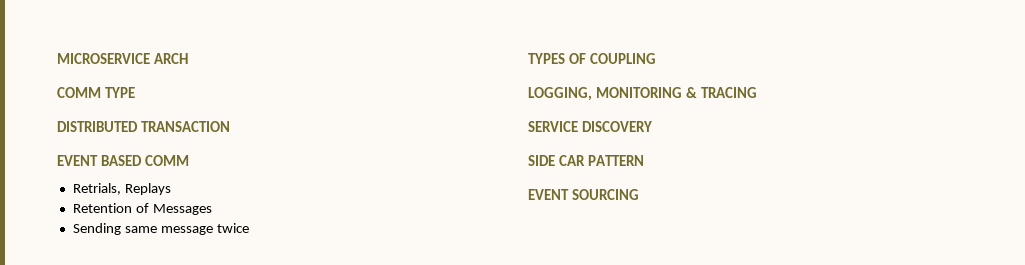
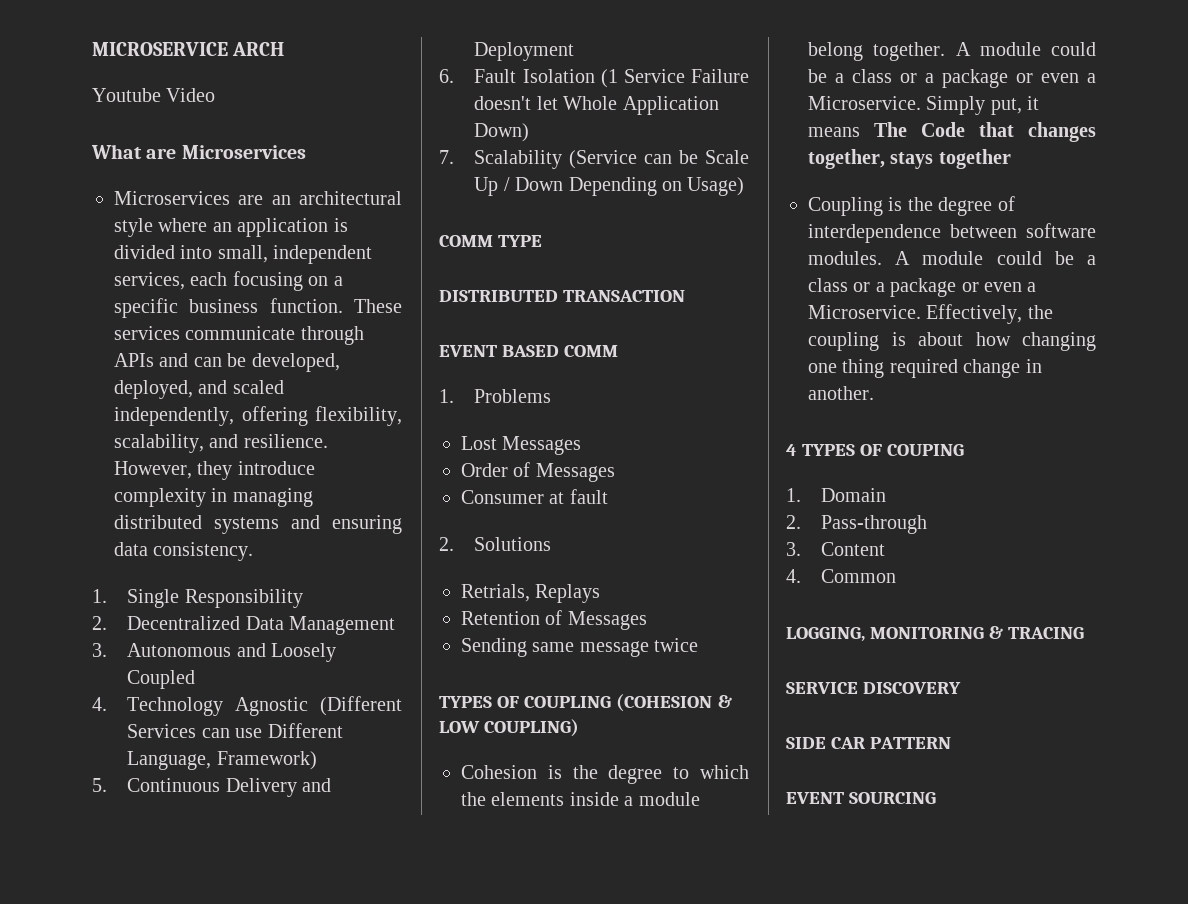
+ Youtube Video
+ What are Microservices
+ Microservices are an architectural style where an application is divided into small, independent services, each focusing on a specific business function. These services communicate through APIs and can be developed, deployed, and scaled independently, offering flexibility, scalability, and resilience. However, they introduce complexity in managing distributed systems and ensuring data consistency.
+ 1. Single Responsibility
+ 2. Decentralized Data Management
+ 3. Autonomous and Loosely Coupled
+ 4. Technology Agnostic (Different Services can use Different Language, Framework)
+ 5. Continuous Delivery and Deployment
+ 6. Fault Isolation (1 Service Failure doesn't let Whole Application Down)
+ 7. Scalability (Service can be Scale Up / Down Depending on Usage)
+ 1. Problems
+ Lost Messages
+ Order of Messages
+ Consumer at fault
+ 2. Solutions
- TYPES OF COUPLING
+ TYPES OF COUPLING (COHESION & LOW COUPLING)
+ Cohesion is the degree to which the elements inside a module belong together. A module could be a class or a package or even a Microservice. Simply put, it means The Code that changes together, stays together
+ Coupling is the degree of interdependence between software modules. A module could be a class or a package or even a Microservice. Effectively, the coupling is about how changing one thing required change in another.
+ 4 TYPES OF COUPING
+ 1. Domain
+ 2. Pass-through
+ 3. Content
+ 4. Common

